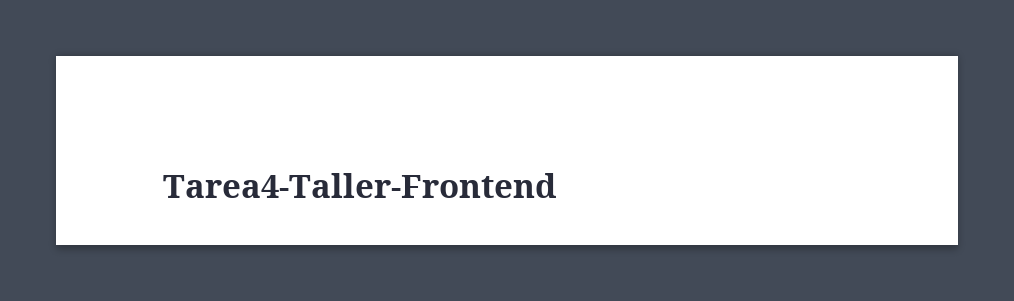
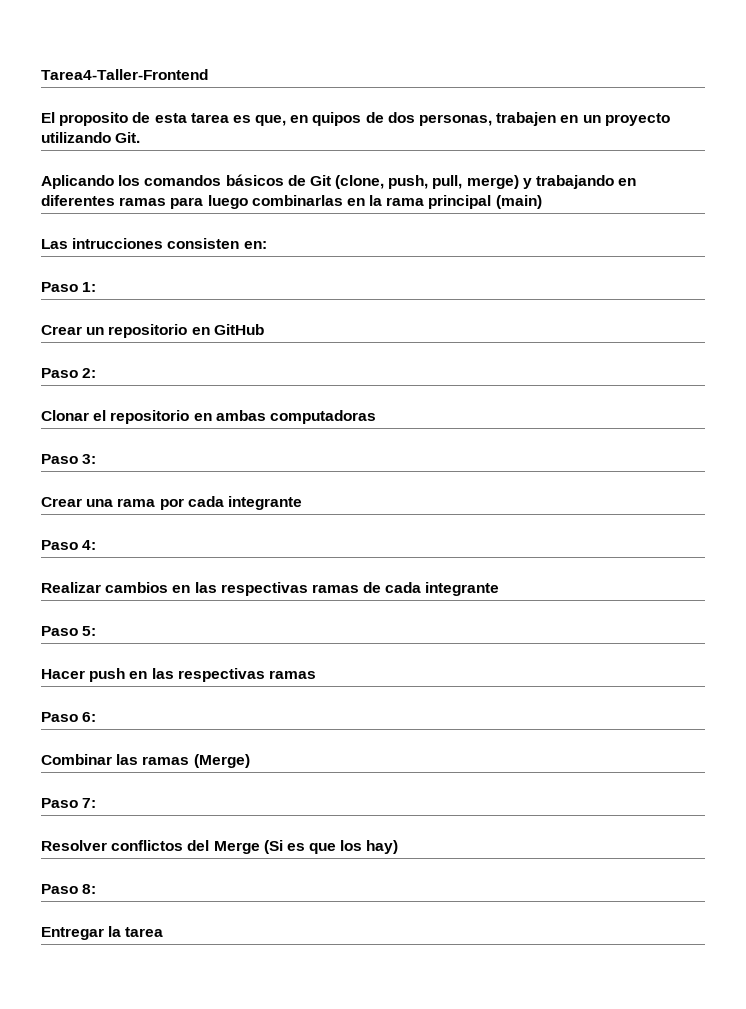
+ El proposito de esta tarea es que, en quipos de dos personas, trabajen en un proyecto utilizando Git.
+ Aplicando los comandos básicos de Git (clone, push, pull, merge) y trabajando en diferentes ramas para luego combinarlas en la rama principal (main)
+ Las intrucciones consisten en:
+ Paso 1:
+ Crear un repositorio en GitHub
+ Paso 2:
+ Clonar el repositorio en ambas computadoras
+ Paso 3:
+ Crear una rama por cada integrante
+ Paso 4:
+ Realizar cambios en las respectivas ramas de cada integrante
+ Paso 5:
+ Hacer push en las respectivas ramas
+ Paso 6:
+ Combinar las ramas (Merge)
+ Paso 7:
+ Resolver conflictos del Merge (Si es que los hay)
+ Paso 8:
+ Entregar la tarea

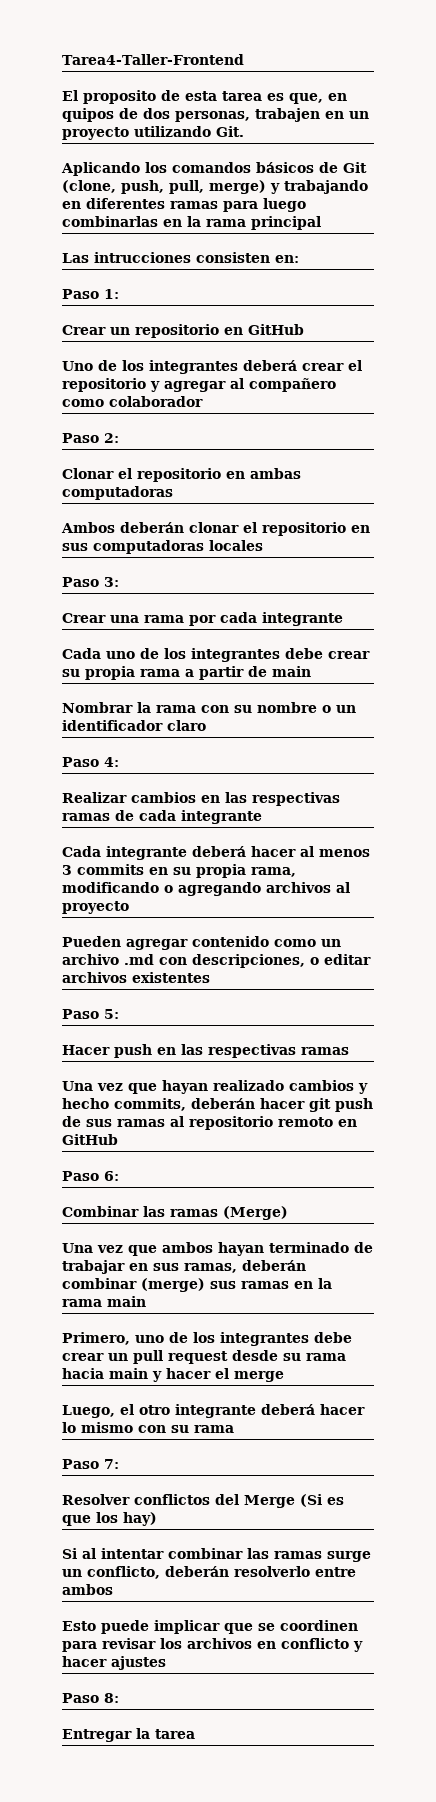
- Aplicando los comandos básicos de Git (clone, push, pull, merge) y trabajando en diferentes ramas para luego combinarlas en la rama principal (main)
+ Aplicando los comandos básicos de Git (clone, push, pull, merge) y trabajando en diferentes ramas para luego combinarlas en la rama principal
+ Uno de los integrantes deberá crear el repositorio y agregar al compañero como colaborador
+ Ambos deberán clonar el repositorio en sus computadoras locales
+ Cada uno de los integrantes debe crear su propia rama a partir de main
+ Nombrar la rama con su nombre o un identificador claro
+ Cada integrante deberá hacer al menos 3 commits en su propia rama, modificando o agregando archivos al proyecto
+ Pueden agregar contenido como un archivo .md con descripciones, o editar archivos existentes
+ Una vez que hayan realizado cambios y hecho commits, deberán hacer git push de sus ramas al repositorio remoto en GitHub
+ Una vez que ambos hayan terminado de trabajar en sus ramas, deberán combinar (merge) sus ramas en la rama main
+ Primero, uno de los integrantes debe crear un pull request desde su rama hacia main y hacer el merge
+ Luego, el otro integrante deberá hacer lo mismo con su rama
+ Si al intentar combinar las ramas surge un conflicto, deberán resolverlo entre ambos
+ Esto puede implicar que se coordinen para revisar los archivos en conflicto y hacer ajustes

